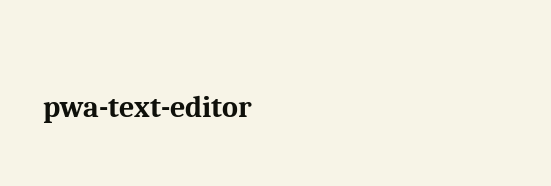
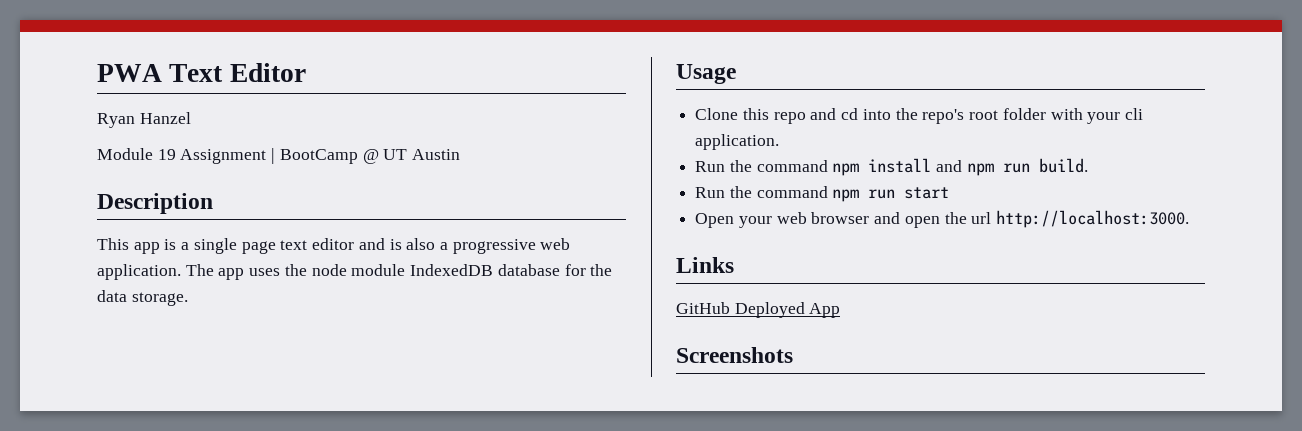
- pwa-text-editor
+ PWA Text Editor
+ Ryan Hanzel
+ Module 19 Assignment | BootCamp @ UT Austin
+ Description
+ This app is a single page text editor and is also a progressive web application. The app uses the node module IndexedDB database for the data storage.
+ Usage
+ Clone this repo and cd into the repo's root folder with your cli application.
+ Run the command npm install and npm run build.
+ Run the command npm run start
+ Open your web browser and open the url http://localhost:3000.
+ Links
+ GitHub Deployed App
+ Screenshots

